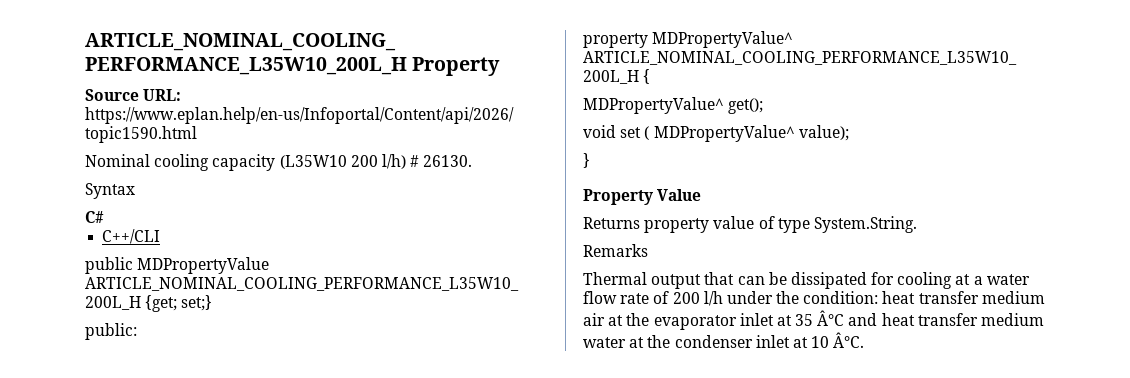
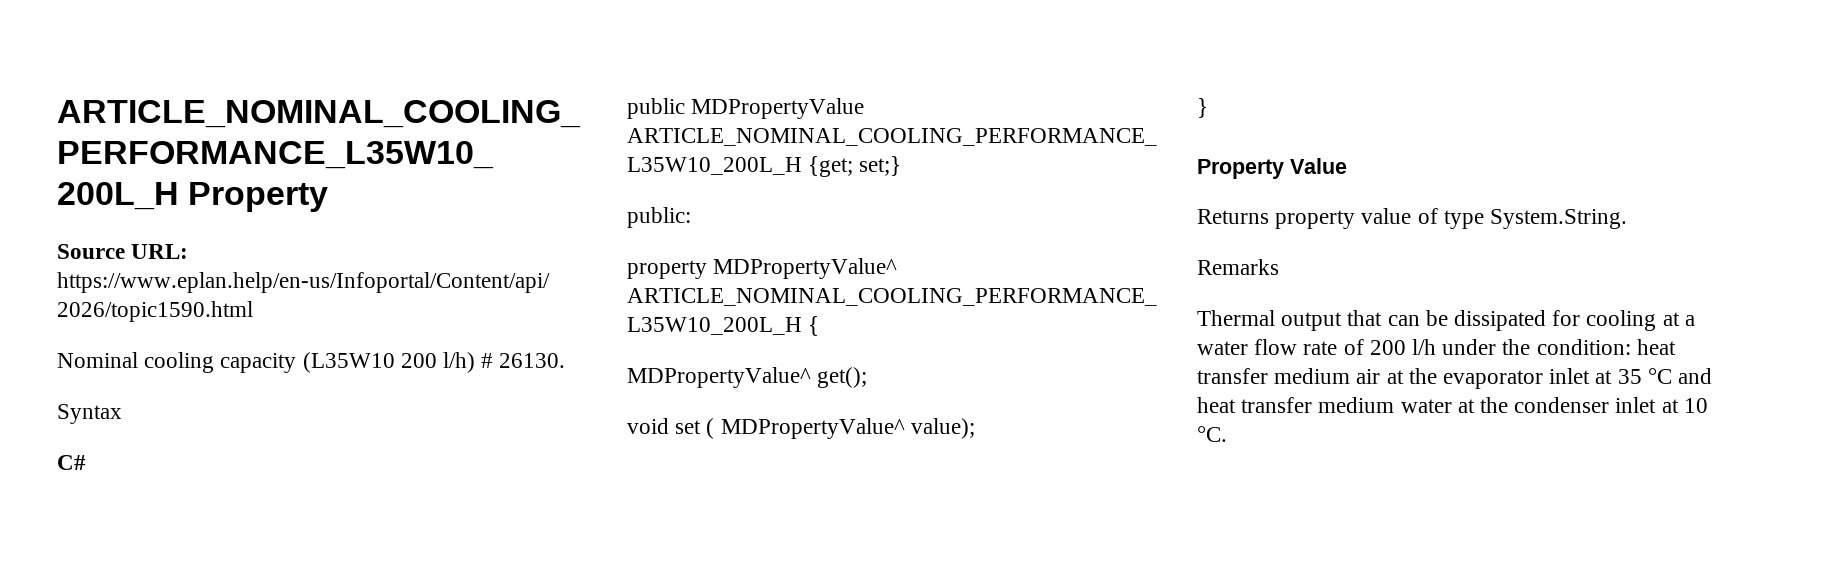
- C++/CLI
- Thermal output that can be dissipated for cooling at a water flow rate of 200 l/h under the condition: heat transfer medium air at the evaporator inlet at 35 Â°C and heat transfer medium water at the condenser inlet at 10 Â°C.
+ Thermal output that can be dissipated for cooling at a water flow rate of 200 l/h under the condition: heat transfer medium air at the evaporator inlet at 35 °C and heat transfer medium water at the condenser inlet at 10 °C.

